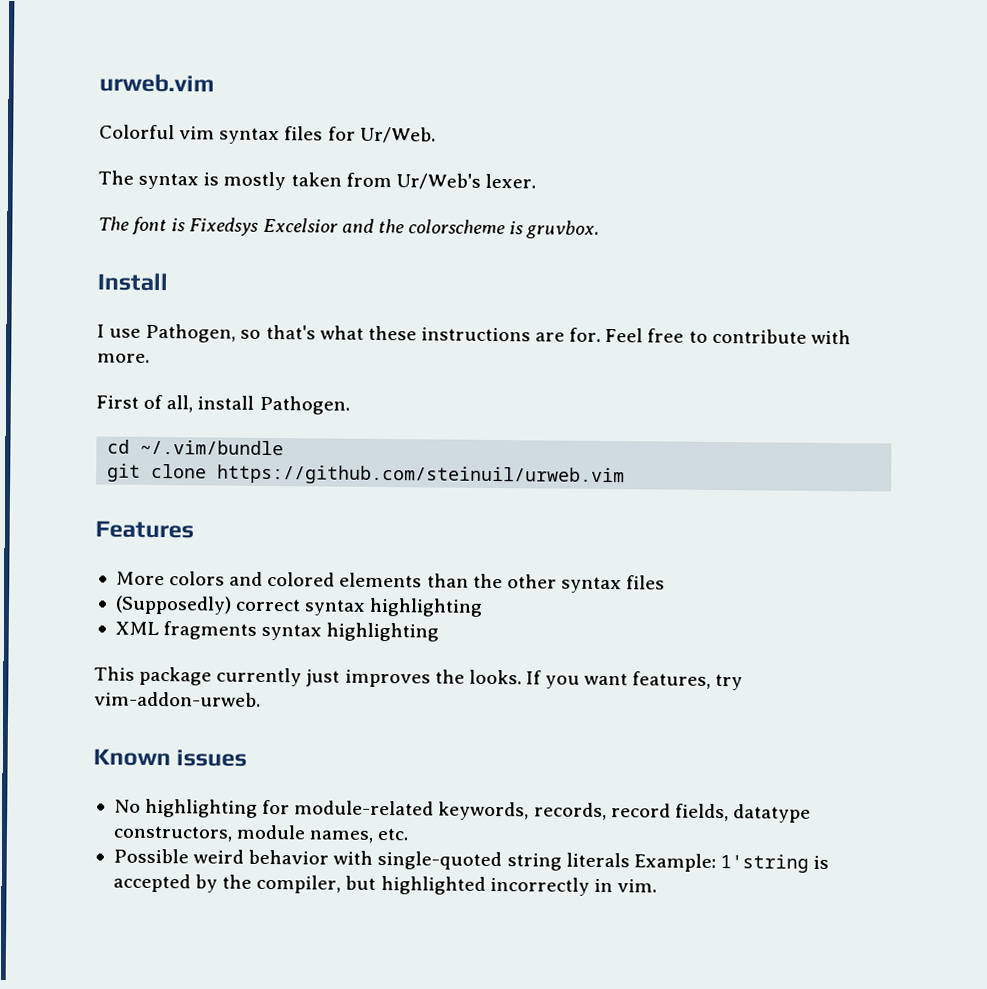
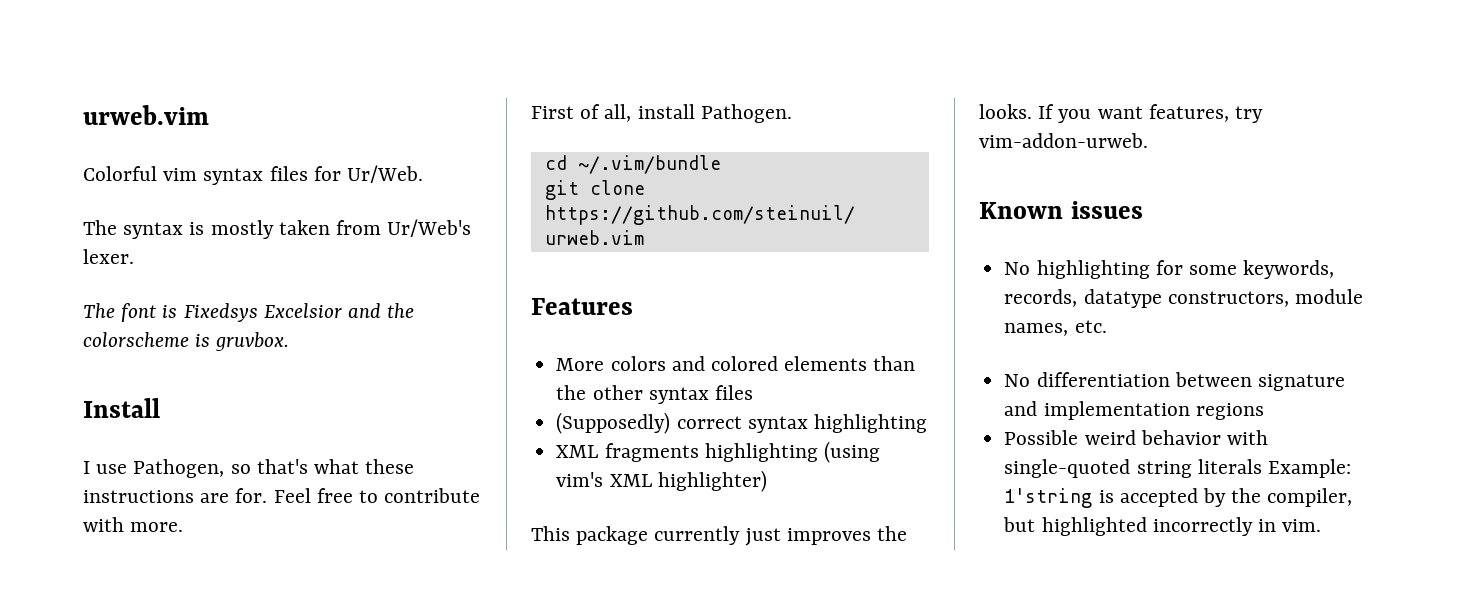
- XML fragments syntax highlighting
+ XML fragments highlighting (using vim's XML highlighter)
- No highlighting for module-related keywords, records, record fields, datatype constructors, module names, etc.
+ No highlighting for some keywords, records, datatype constructors, module names, etc.
+ No differentiation between signature and implementation regions

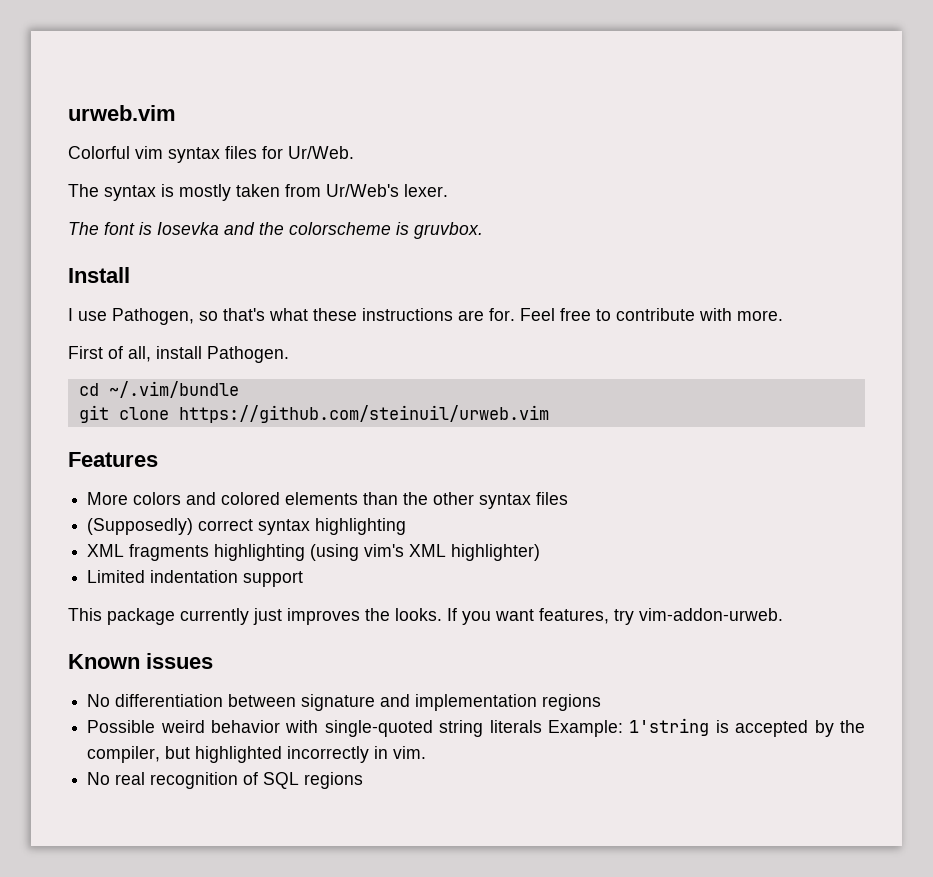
- The font is Fixedsys Excelsior and the colorscheme is gruvbox.
+ The font is Iosevka and the colorscheme is gruvbox.
+ Limited indentation support
- No highlighting for some keywords, records, datatype constructors, module names, etc.
+ No real recognition of SQL regions

